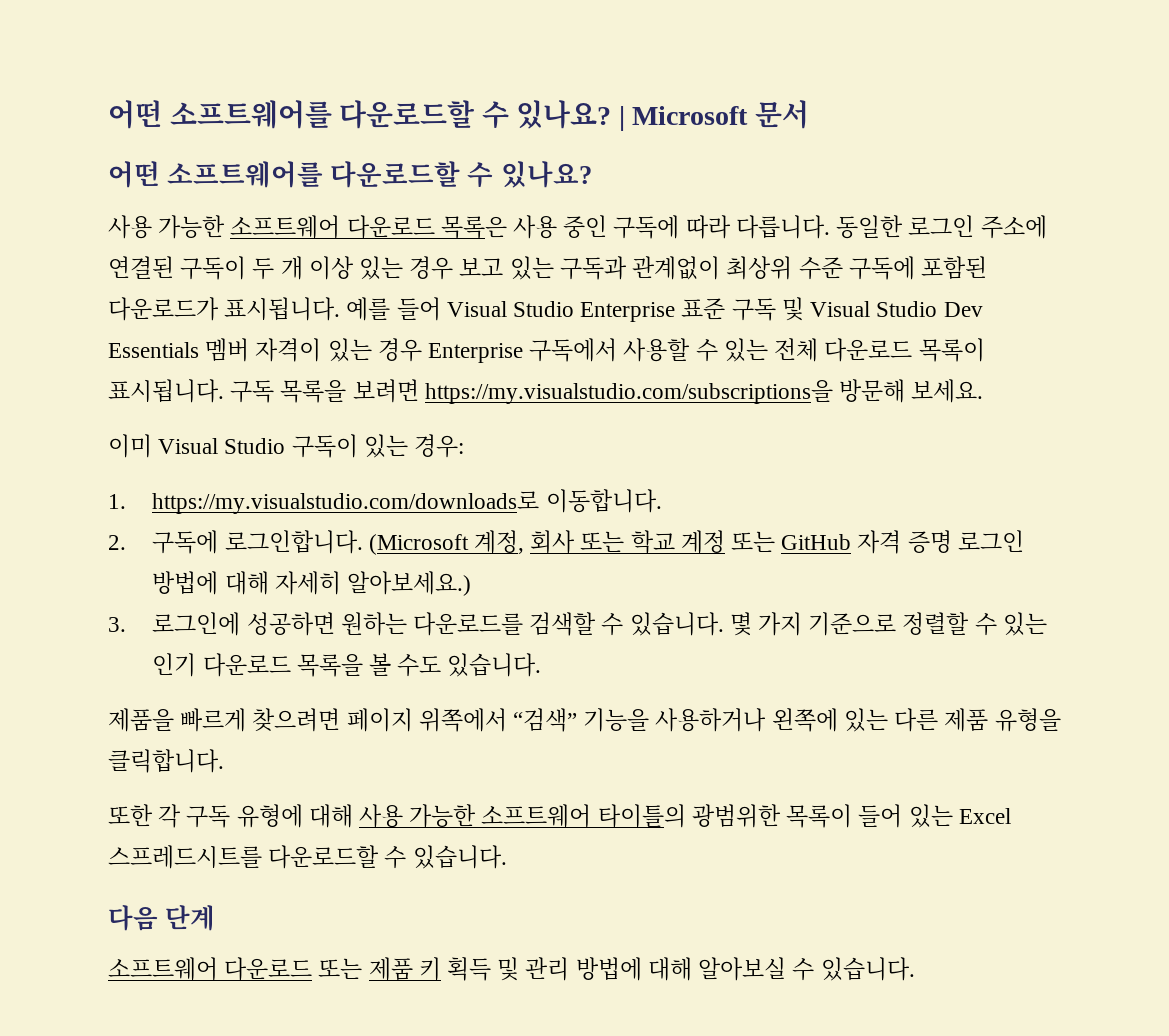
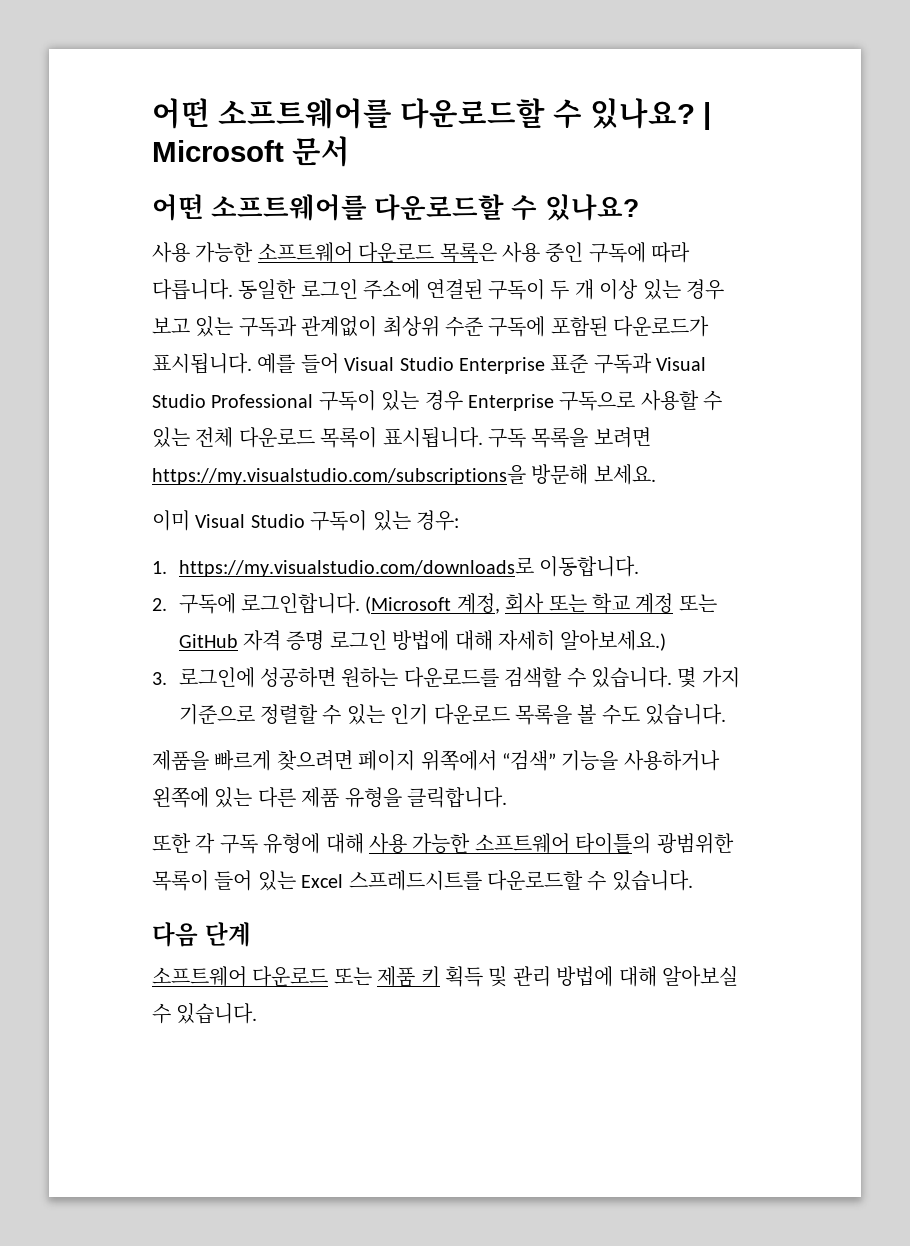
- 예를 들어 Visual Studio Enterprise 표준 구독 및 Visual Studio Dev Essentials 멤버 자격이 있는 경우 Enterprise 구독에서 사용할 수 있는 전체 다운로드 목록이 표시됩니다.
+ 예를 들어 Visual Studio Enterprise 표준 구독과 Visual Studio Professional 구독이 있는 경우 Enterprise 구독으로 사용할 수 있는 전체 다운로드 목록이 표시됩니다.

